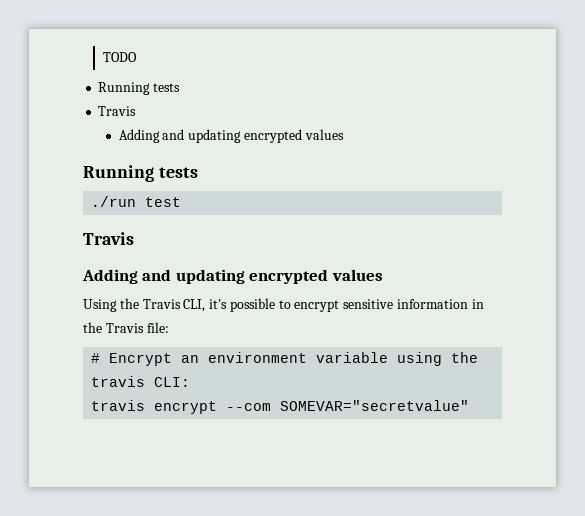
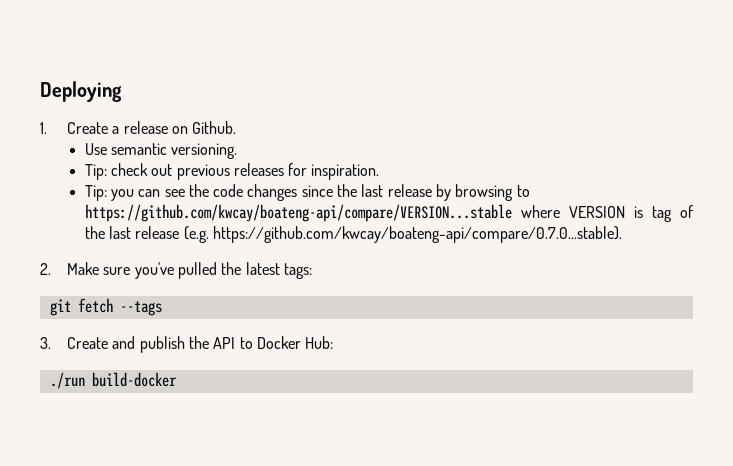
- TODO
- Running tests
- Travis
- Adding and updating encrypted values
- Running tests
- ./run test
- Travis
- Adding and updating encrypted values
- Using the Travis CLI, it's possible to encrypt sensitive information in the Travis file:
- # Encrypt an environment variable using the travis CLI:
- travis encrypt --com SOMEVAR="secretvalue"
+ Deploying
+ 1. Create a release on Github.
+ Use semantic versioning.
+ Tip: check out previous releases for inspiration.
+ Tip: you can see the code changes since the last release by browsing to https://github.com/kwcay/boateng-api/compare/VERSION...stable where VERSION is tag of the last release (e.g. https://github.com/kwcay/boateng-api/compare/0.7.0...stable).
+ 2. Make sure you've pulled the latest tags:
+ git fetch --tags
+ 3. Create and publish the API to Docker Hub:
+ ./run build-docker

